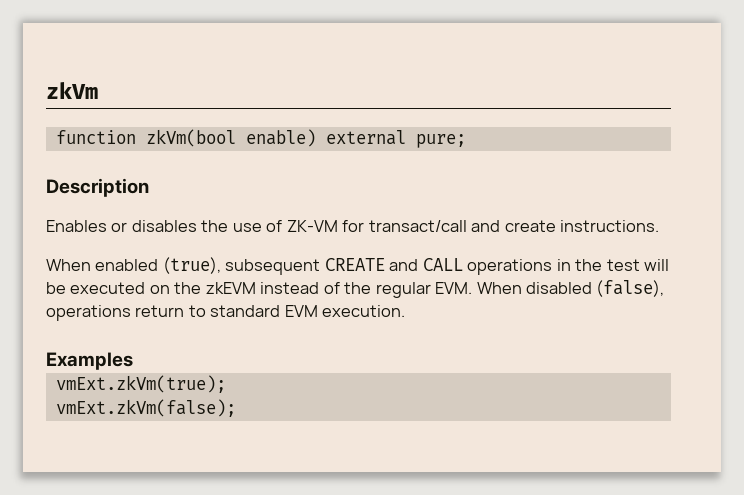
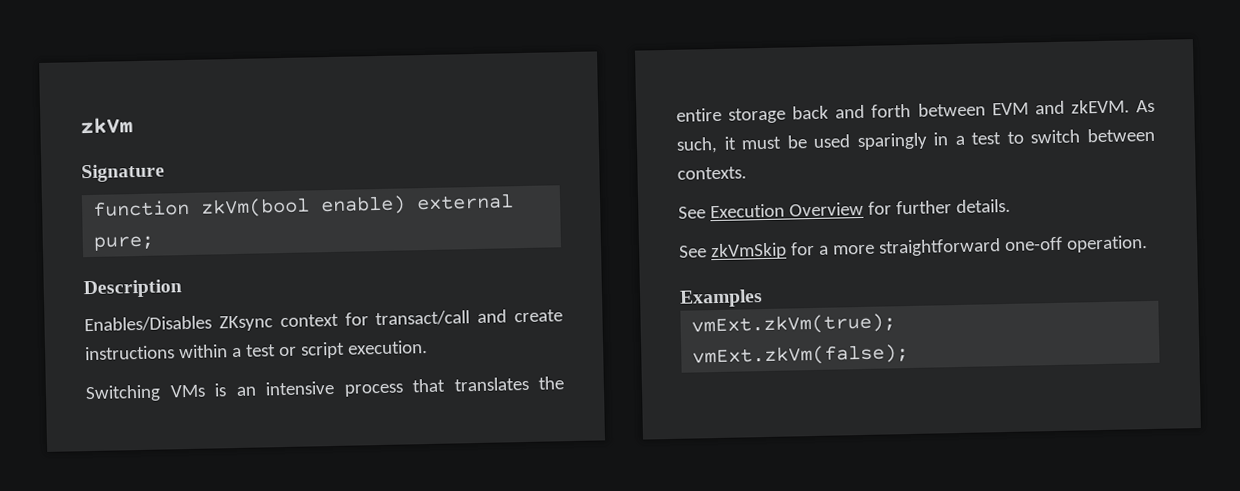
+ Signature
- Enables or disables the use of ZK-VM for transact/call and create instructions.
- When enabled (true), subsequent CREATE and CALL operations in the test will be executed on the zkEVM instead of the regular EVM. When disabled (false), operations return to standard EVM execution.
+ Enables/Disables ZKsync context for transact/call and create instructions within a test or script execution.
+ Switching VMs is an intensive process that translates the entire storage back and forth between EVM and zkEVM. As such, it must be used sparingly in a test to switch between contexts.
+ See Execution Overview for further details.
+ See zkVmSkip for a more straightforward one-off operation.

